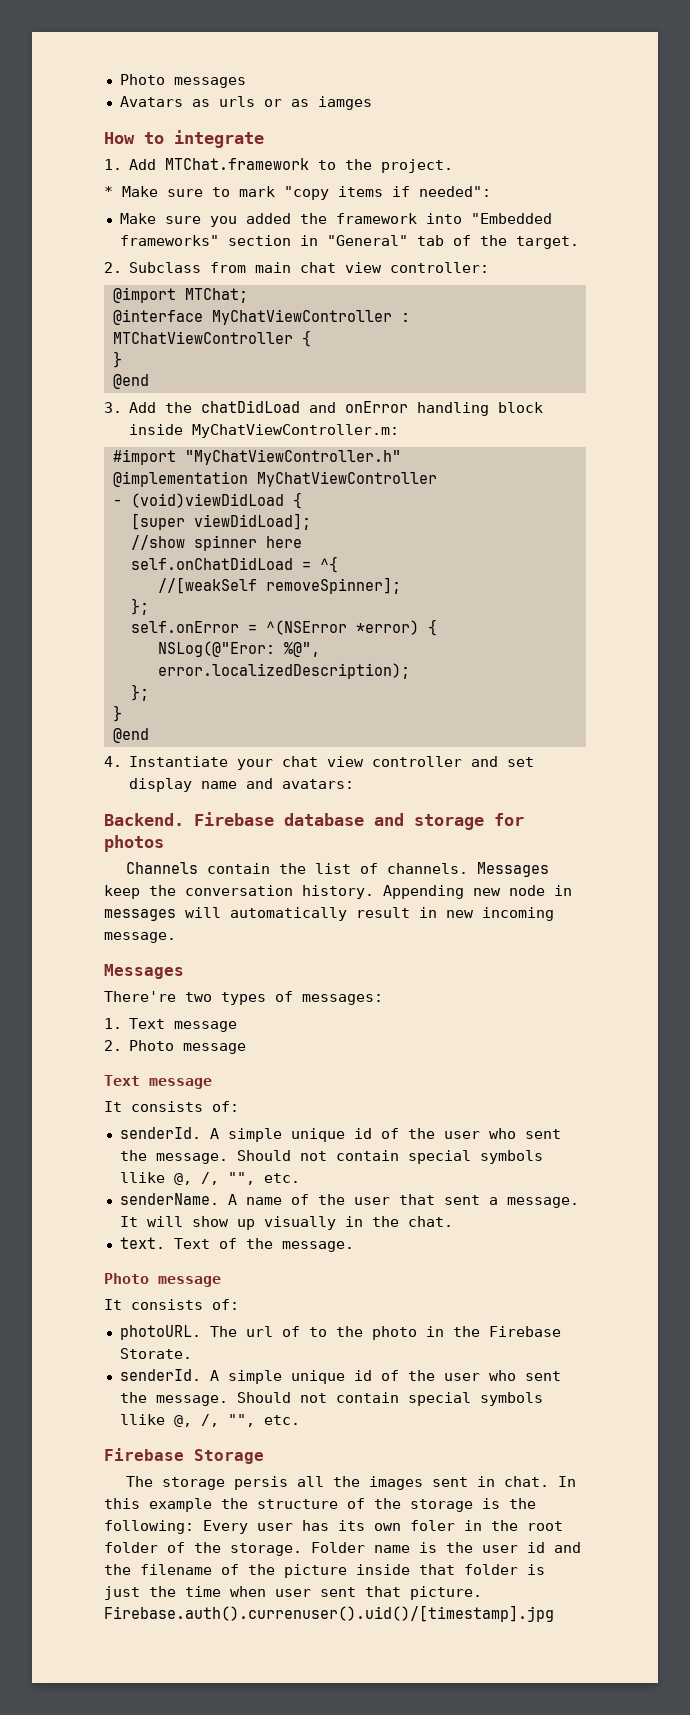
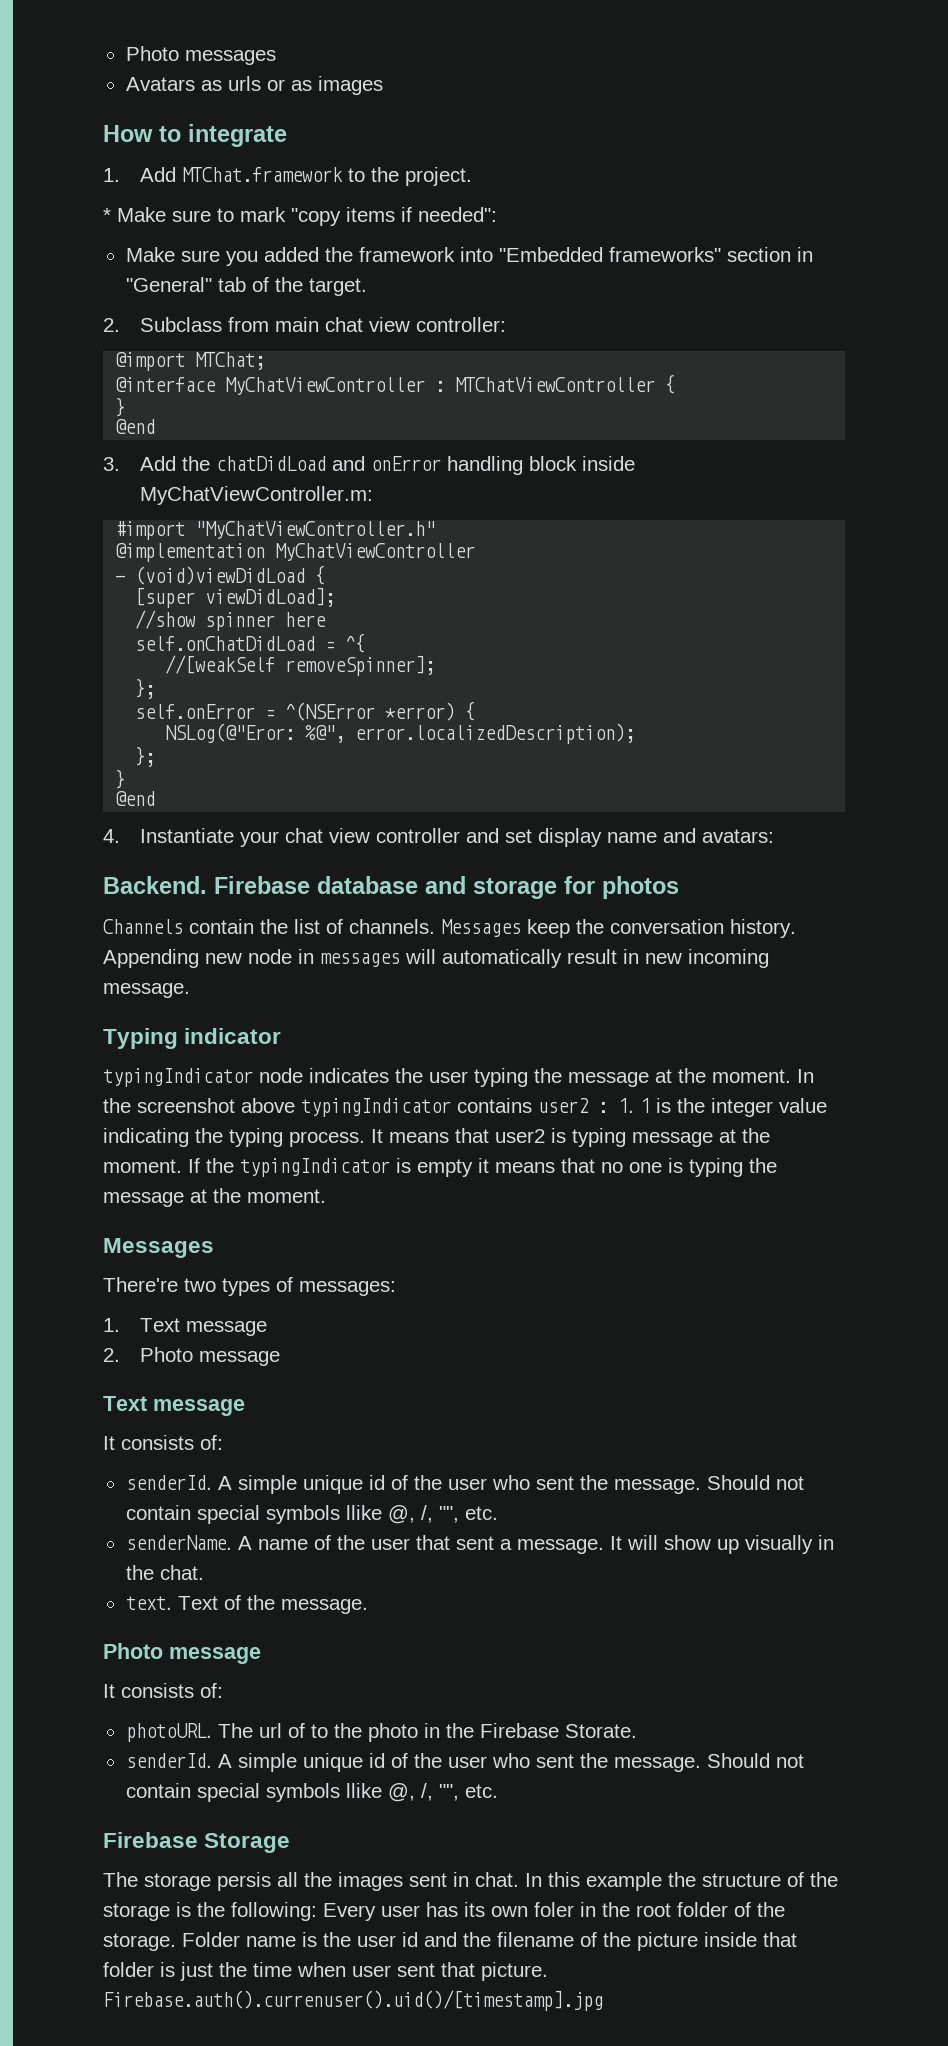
- Avatars as urls or as iamges
+ Avatars as urls or as images
+ Typing indicator
+ typingIndicator node indicates the user typing the message at the moment. In the screenshot above typingIndicator contains user2 : 1. 1 is the integer value indicating the typing process. It means that user2 is typing message at the moment. If the typingIndicator is empty it means that no one is typing the message at the moment.

